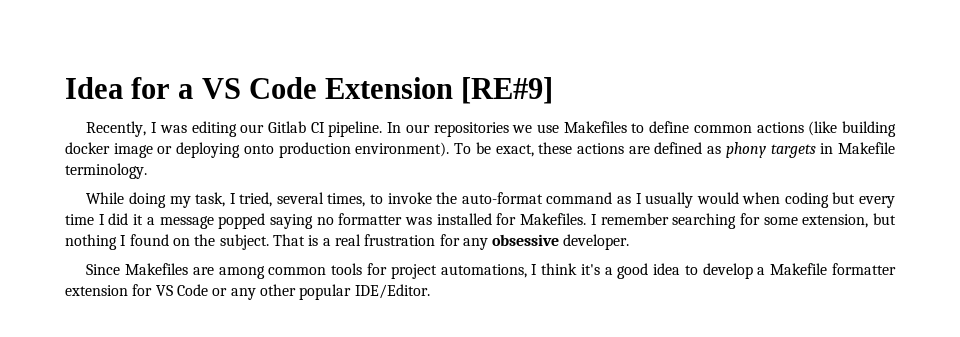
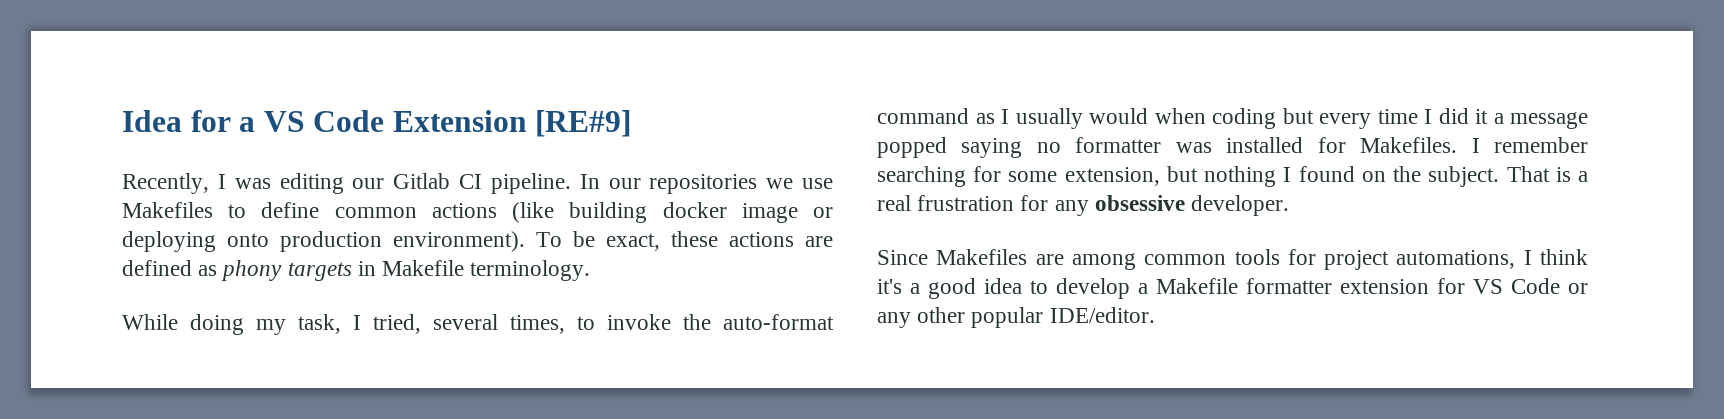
- Since Makefiles are among common tools for project automations, I think it's a good idea to develop a Makefile formatter extension for VS Code or any other popular IDE/Editor.
+ Since Makefiles are among common tools for project automations, I think it's a good idea to develop a Makefile formatter extension for VS Code or any other popular IDE/editor.

